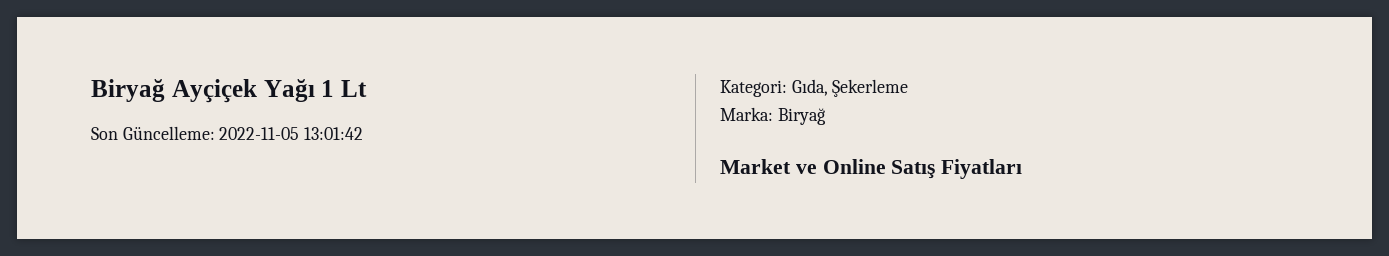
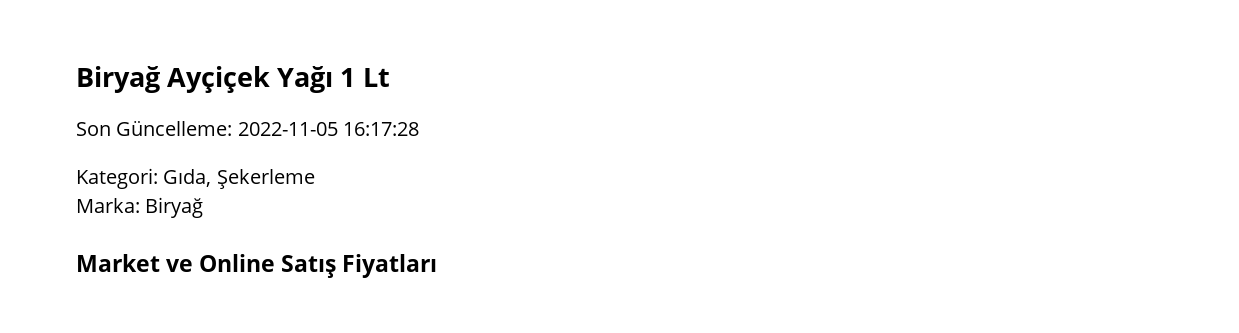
- Son Güncelleme: 2022-11-05 13:01:42
+ Son Güncelleme: 2022-11-05 16:17:28

